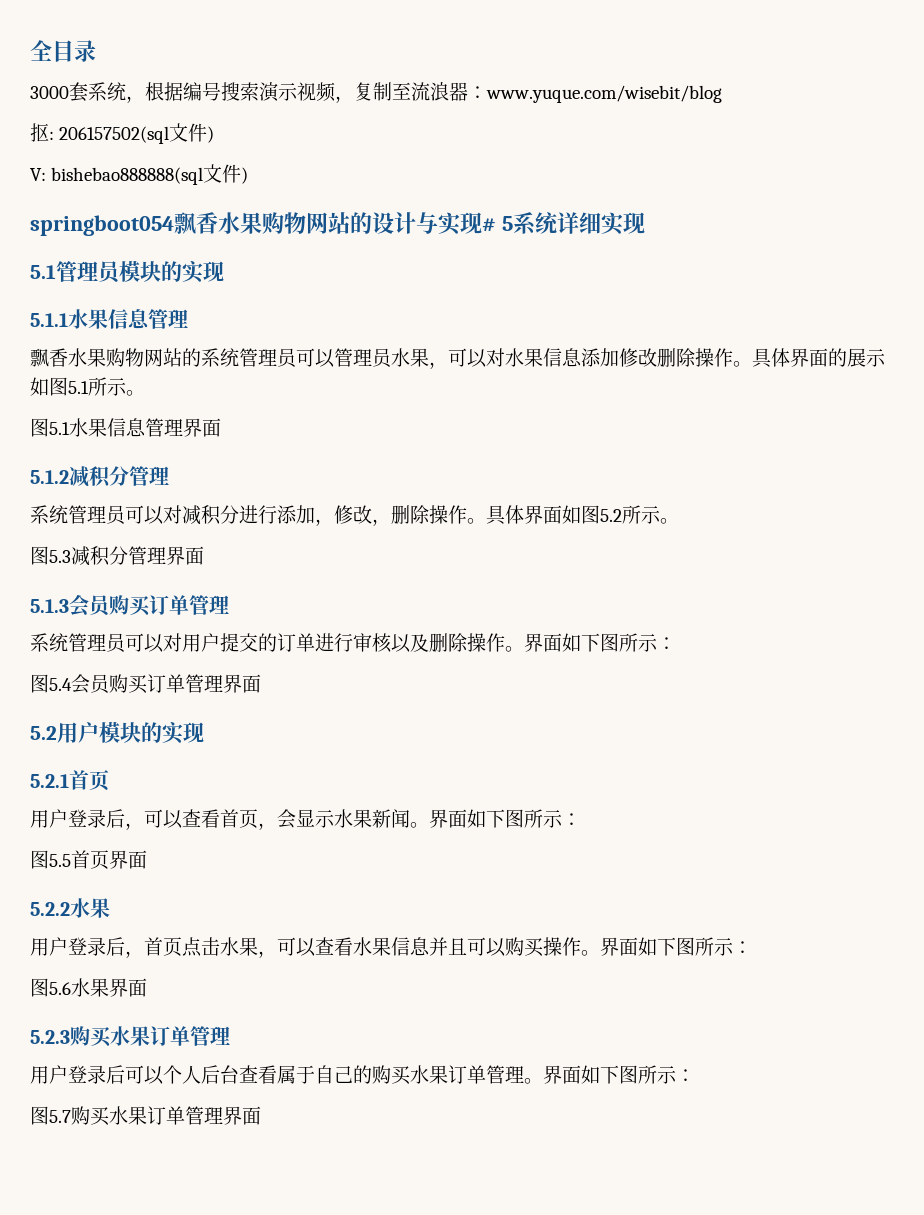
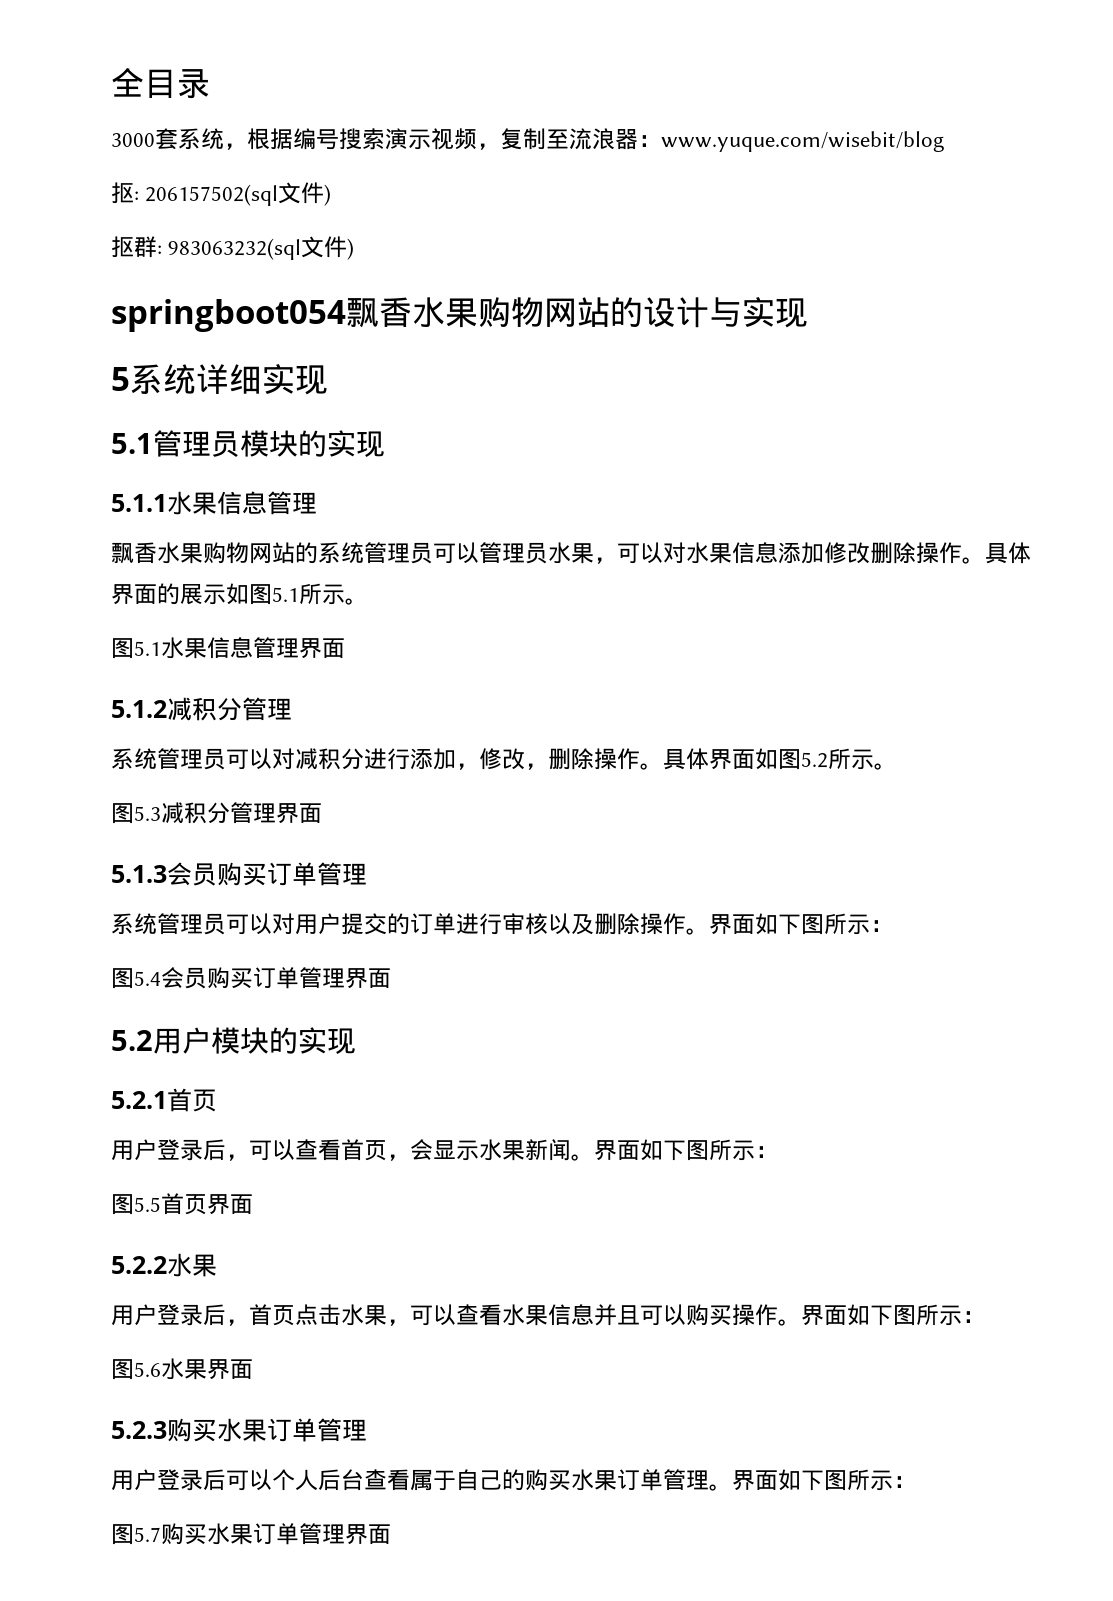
- V: bishebao888888(sql文件)
+ 抠群: 983063232(sql文件)
- springboot054飘香水果购物网站的设计与实现# 5系统详细实现
+ springboot054飘香水果购物网站的设计与实现
+ 5系统详细实现

